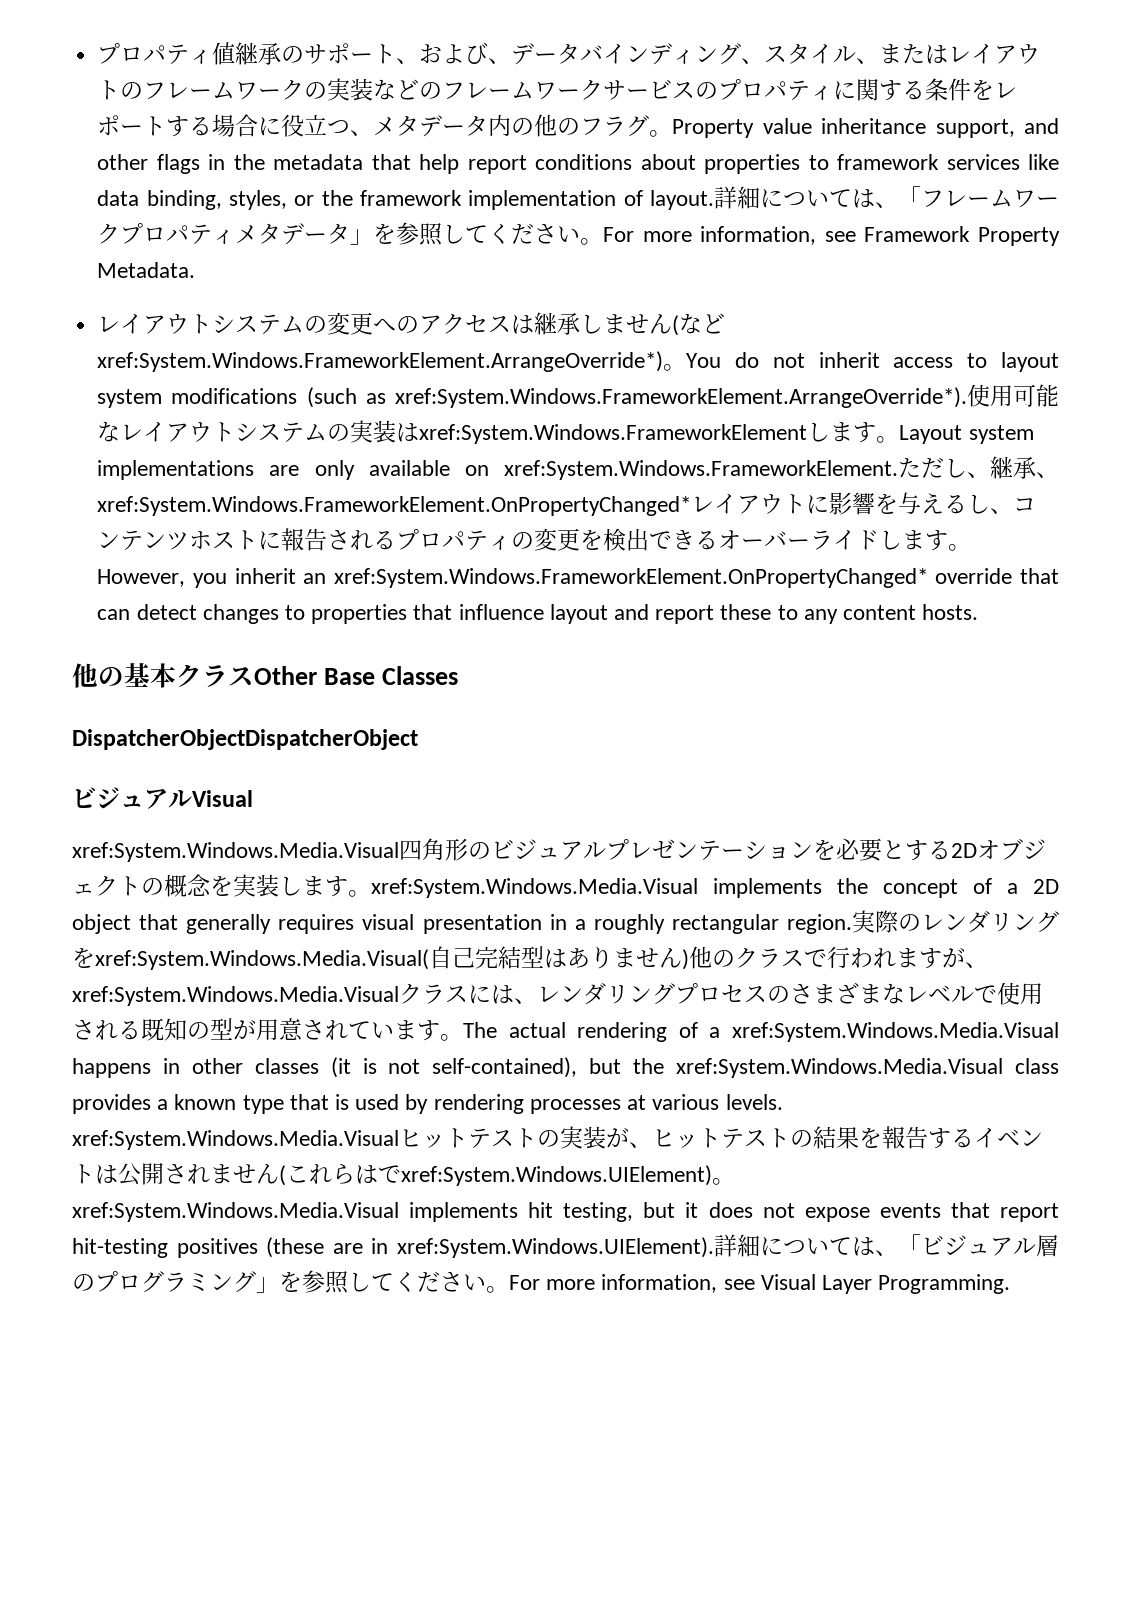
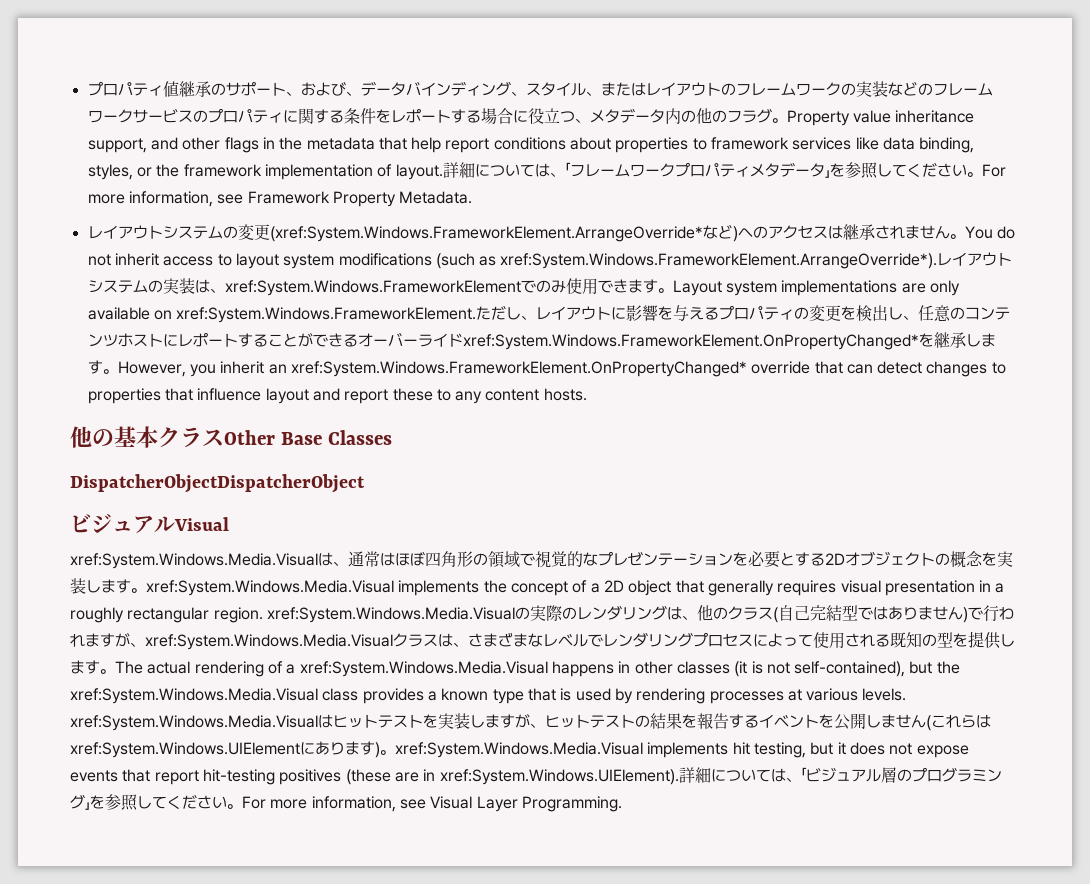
- レイアウトシステムの変更へのアクセスは継承しません(などxref:System.Windows.FrameworkElement.ArrangeOverride*)。
+ レイアウトシステムの変更(xref:System.Windows.FrameworkElement.ArrangeOverride*など)へのアクセスは継承されません。
- You do not inherit access to layout system modifications (such as xref:System.Windows.FrameworkElement.ArrangeOverride*).使用可能なレイアウトシステムの実装はxref:System.Windows.FrameworkElementします。
+ You do not inherit access to layout system modifications (such as xref:System.Windows.FrameworkElement.ArrangeOverride*).レイアウトシステムの実装は、xref:System.Windows.FrameworkElementでのみ使用できます。
- Layout system implementations are only available on xref:System.Windows.FrameworkElement.ただし、継承、xref:System.Windows.FrameworkElement.OnPropertyChanged*レイアウトに影響を与えるし、コンテンツホストに報告されるプロパティの変更を検出できるオーバーライドします。
+ Layout system implementations are only available on xref:System.Windows.FrameworkElement.ただし、レイアウトに影響を与えるプロパティの変更を検出し、任意のコンテンツホストにレポートすることができるオーバーライドxref:System.Windows.FrameworkElement.OnPropertyChanged*を継承します。
- xref:System.Windows.Media.Visual四角形のビジュアルプレゼンテーションを必要とする2Dオブジェクトの概念を実装します。xref:System.Windows.Media.Visual implements the concept of a 2D object that generally requires visual presentation in a roughly rectangular region.実際のレンダリングをxref:System.Windows.Media.Visual(自己完結型はありません)他のクラスで行われますが、xref:System.Windows.Media.Visualクラスには、レンダリングプロセスのさまざまなレベルで使用される既知の型が用意されています。
+ xref:System.Windows.Media.Visualは、通常はほぼ四角形の領域で視覚的なプレゼンテーションを必要とする2Dオブジェクトの概念を実装します。xref:System.Windows.Media.Visual implements the concept of a 2D object that generally requires visual presentation in a roughly rectangular region. xref:System.Windows.Media.Visualの実際のレンダリングは、他のクラス(自己完結型ではありません)で行われますが、xref:System.Windows.Media.Visualクラスは、さまざまなレベルでレンダリングプロセスによって使用される既知の型を提供します。
- The actual rendering of a xref:System.Windows.Media.Visual happens in other classes (it is not self-contained), but the xref:System.Windows.Media.Visual class provides a known type that is used by rendering processes at various levels. xref:System.Windows.Media.Visualヒットテストの実装が、ヒットテストの結果を報告するイベントは公開されません(これらはでxref:System.Windows.UIElement)。xref:System.Windows.Media.Visual implements hit testing, but it does not expose events that report hit-testing positives (these are in xref:System.Windows.UIElement).詳細については、「ビジュアル層のプログラミング」を参照してください。
+ The actual rendering of a xref:System.Windows.Media.Visual happens in other classes (it is not self-contained), but the xref:System.Windows.Media.Visual class provides a known type that is used by rendering processes at various levels. xref:System.Windows.Media.Visualはヒットテストを実装しますが、ヒットテストの結果を報告するイベントを公開しません(これらはxref:System.Windows.UIElementにあります)。xref:System.Windows.Media.Visual implements hit testing, but it does not expose events that report hit-testing positives (these are in xref:System.Windows.UIElement).詳細については、「ビジュアル層のプログラミング」を参照してください。

